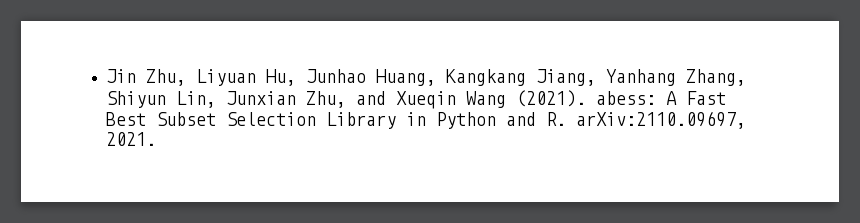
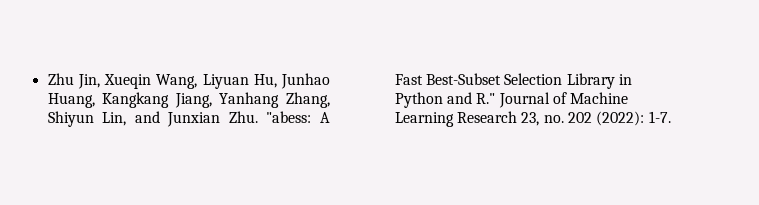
- Jin Zhu, Liyuan Hu, Junhao Huang, Kangkang Jiang, Yanhang Zhang, Shiyun Lin, Junxian Zhu, and Xueqin Wang (2021). abess: A Fast Best Subset Selection Library in Python and R. arXiv:2110.09697, 2021.
+ Zhu Jin, Xueqin Wang, Liyuan Hu, Junhao Huang, Kangkang Jiang, Yanhang Zhang, Shiyun Lin, and Junxian Zhu. "abess: A Fast Best-Subset Selection Library in Python and R." Journal of Machine Learning Research 23, no. 202 (2022): 1-7.

